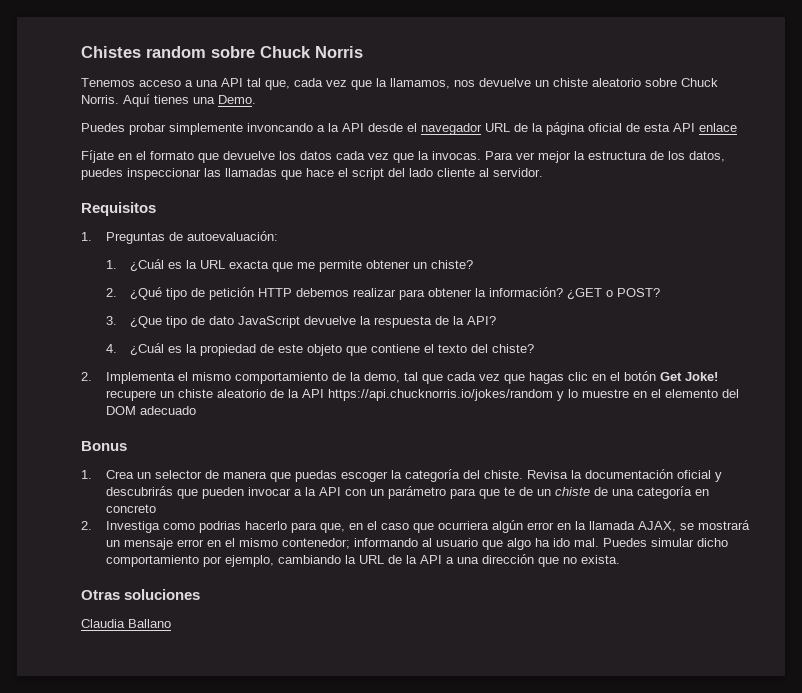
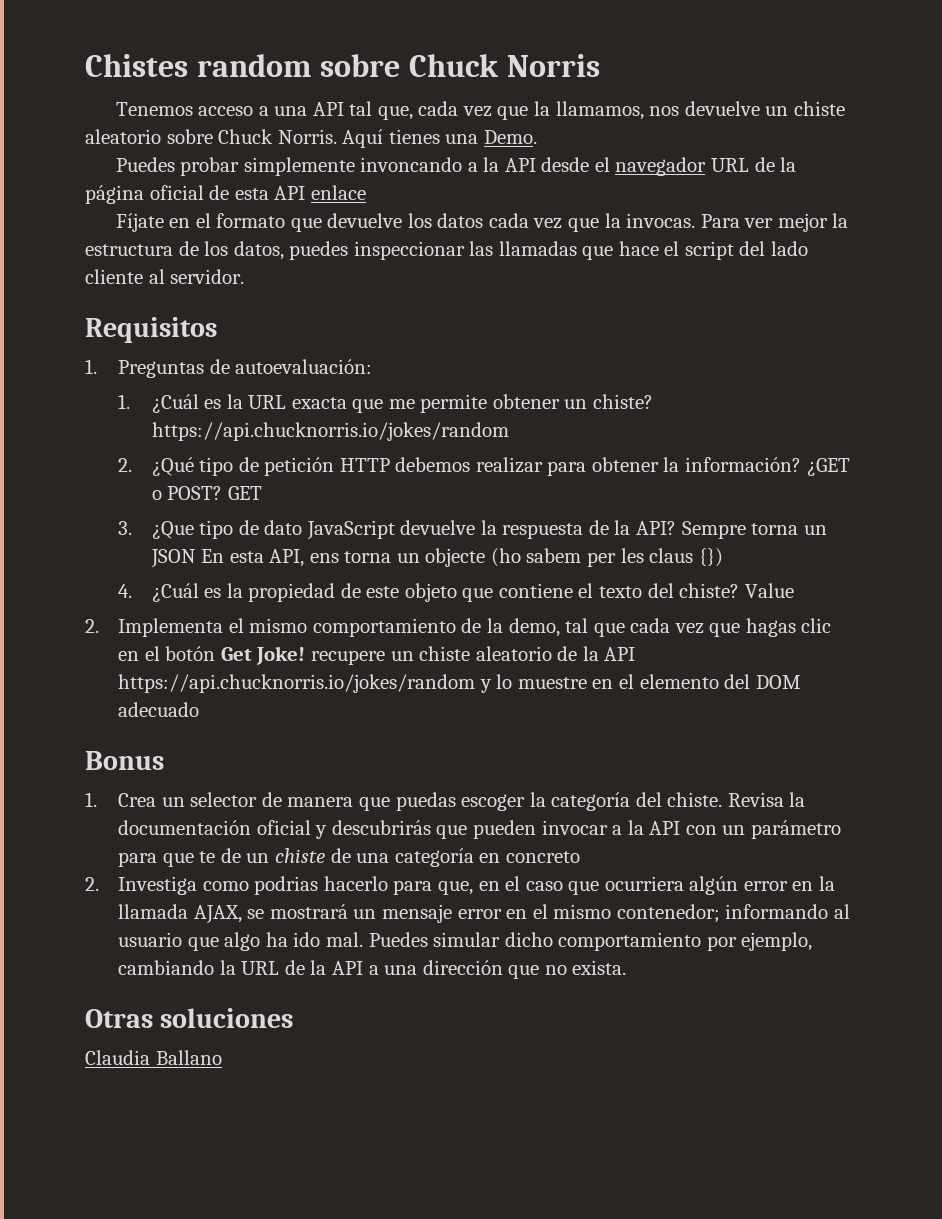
- 1. ¿Cuál es la URL exacta que me permite obtener un chiste?
+ 1. ¿Cuál es la URL exacta que me permite obtener un chiste? https://api.chucknorris.io/jokes/random
+ GET
+ Sempre torna un JSON En esta API, ens torna un objecte (ho sabem per les claus {})
+ Value

